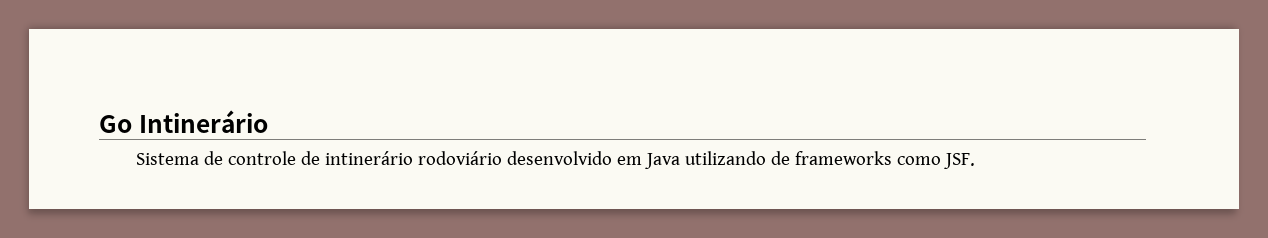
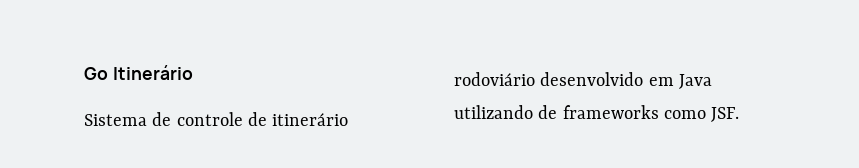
- Go Intinerário
+ Go Itinerário
- Sistema de controle de intinerário rodoviário desenvolvido em Java utilizando de frameworks como JSF.
+ Sistema de controle de itinerário rodoviário desenvolvido em Java utilizando de frameworks como JSF.

